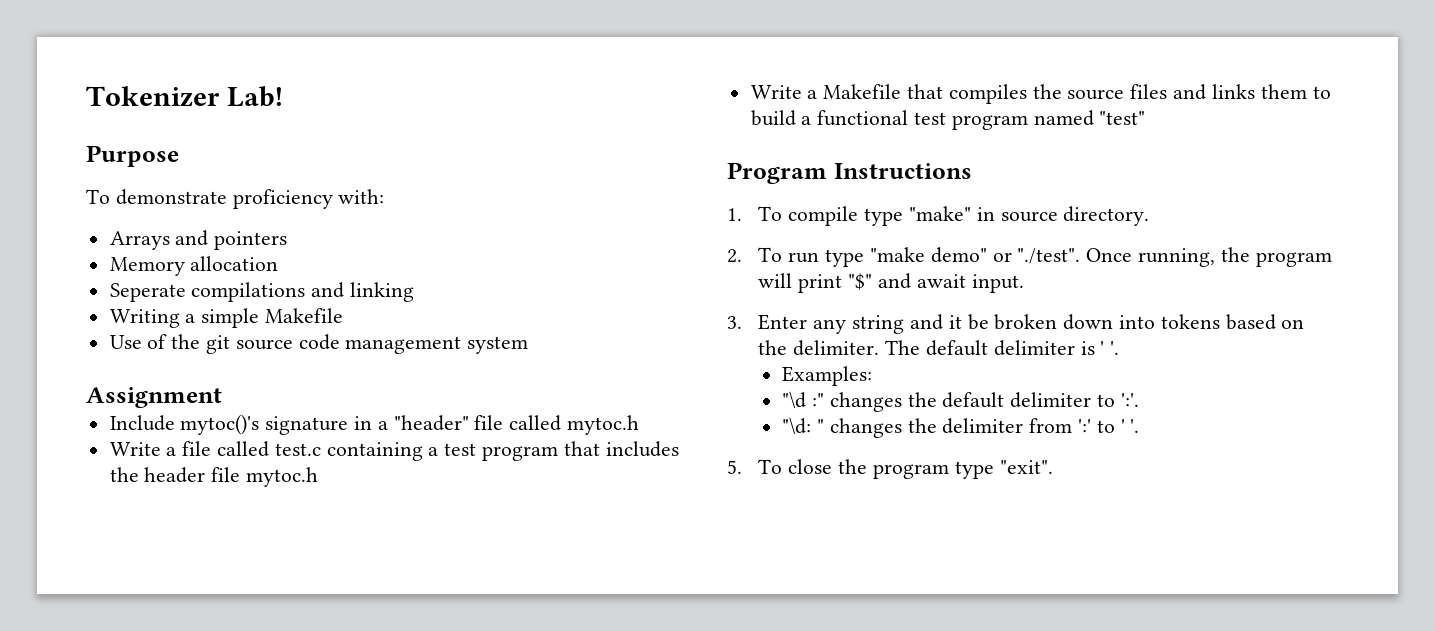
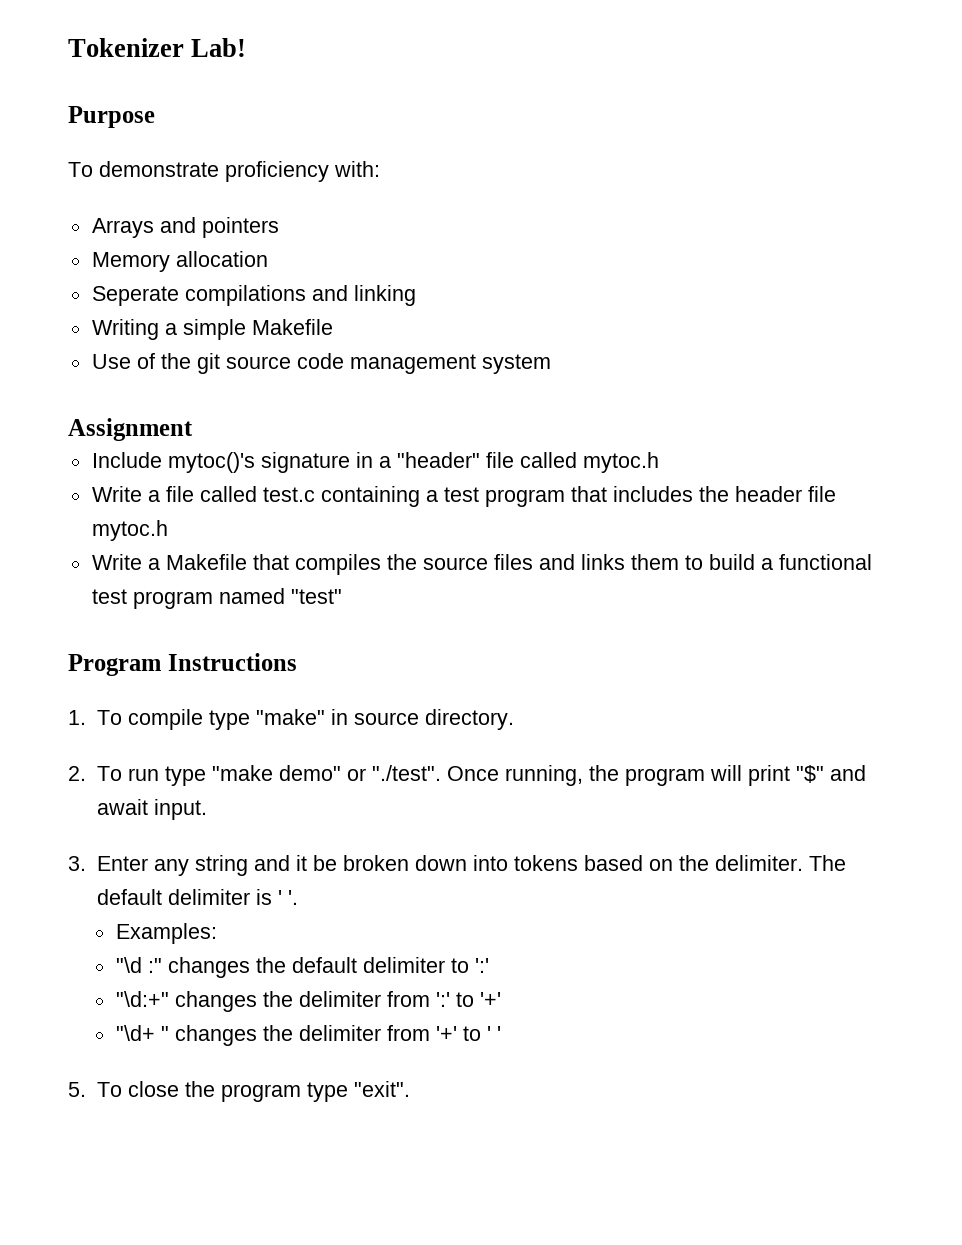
- "\d :" changes the default delimiter to ':'.
- "\d: " changes the delimiter from ':' to ' '.
+ "\d :" changes the default delimiter to ':'
+ "\d:+" changes the delimiter from ':' to '+'
+ "\d+ " changes the delimiter from '+' to ' '

